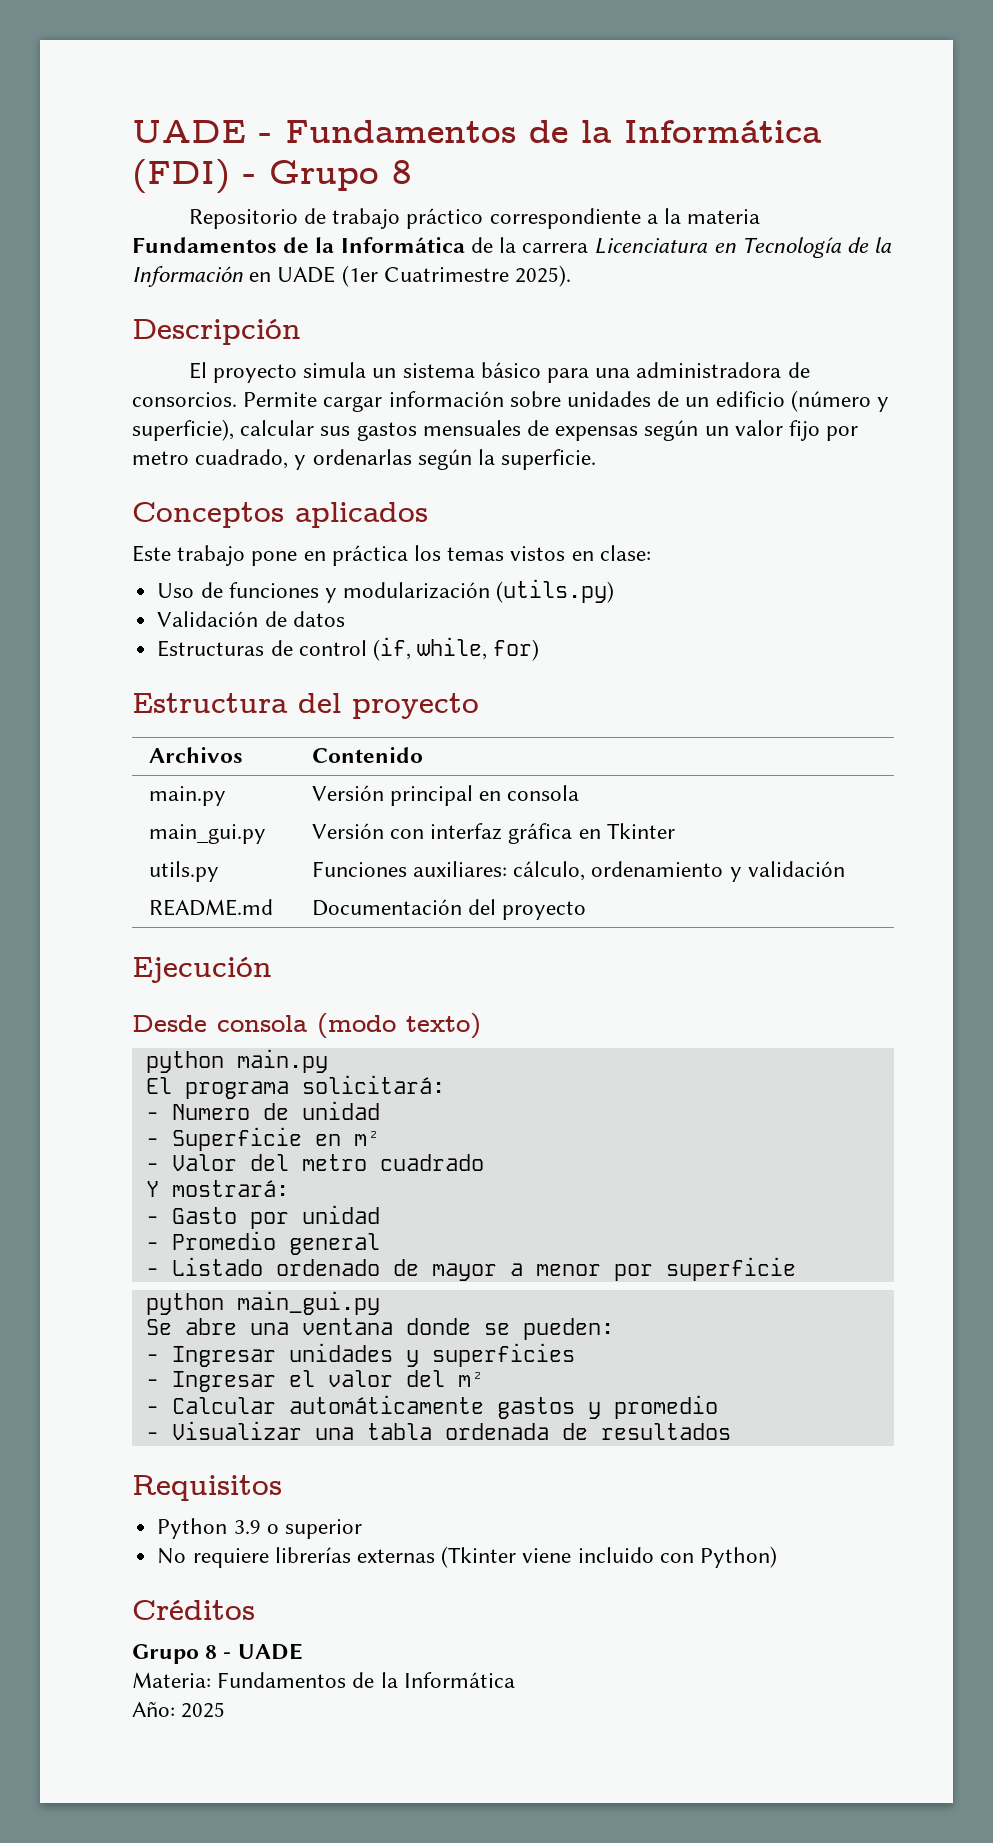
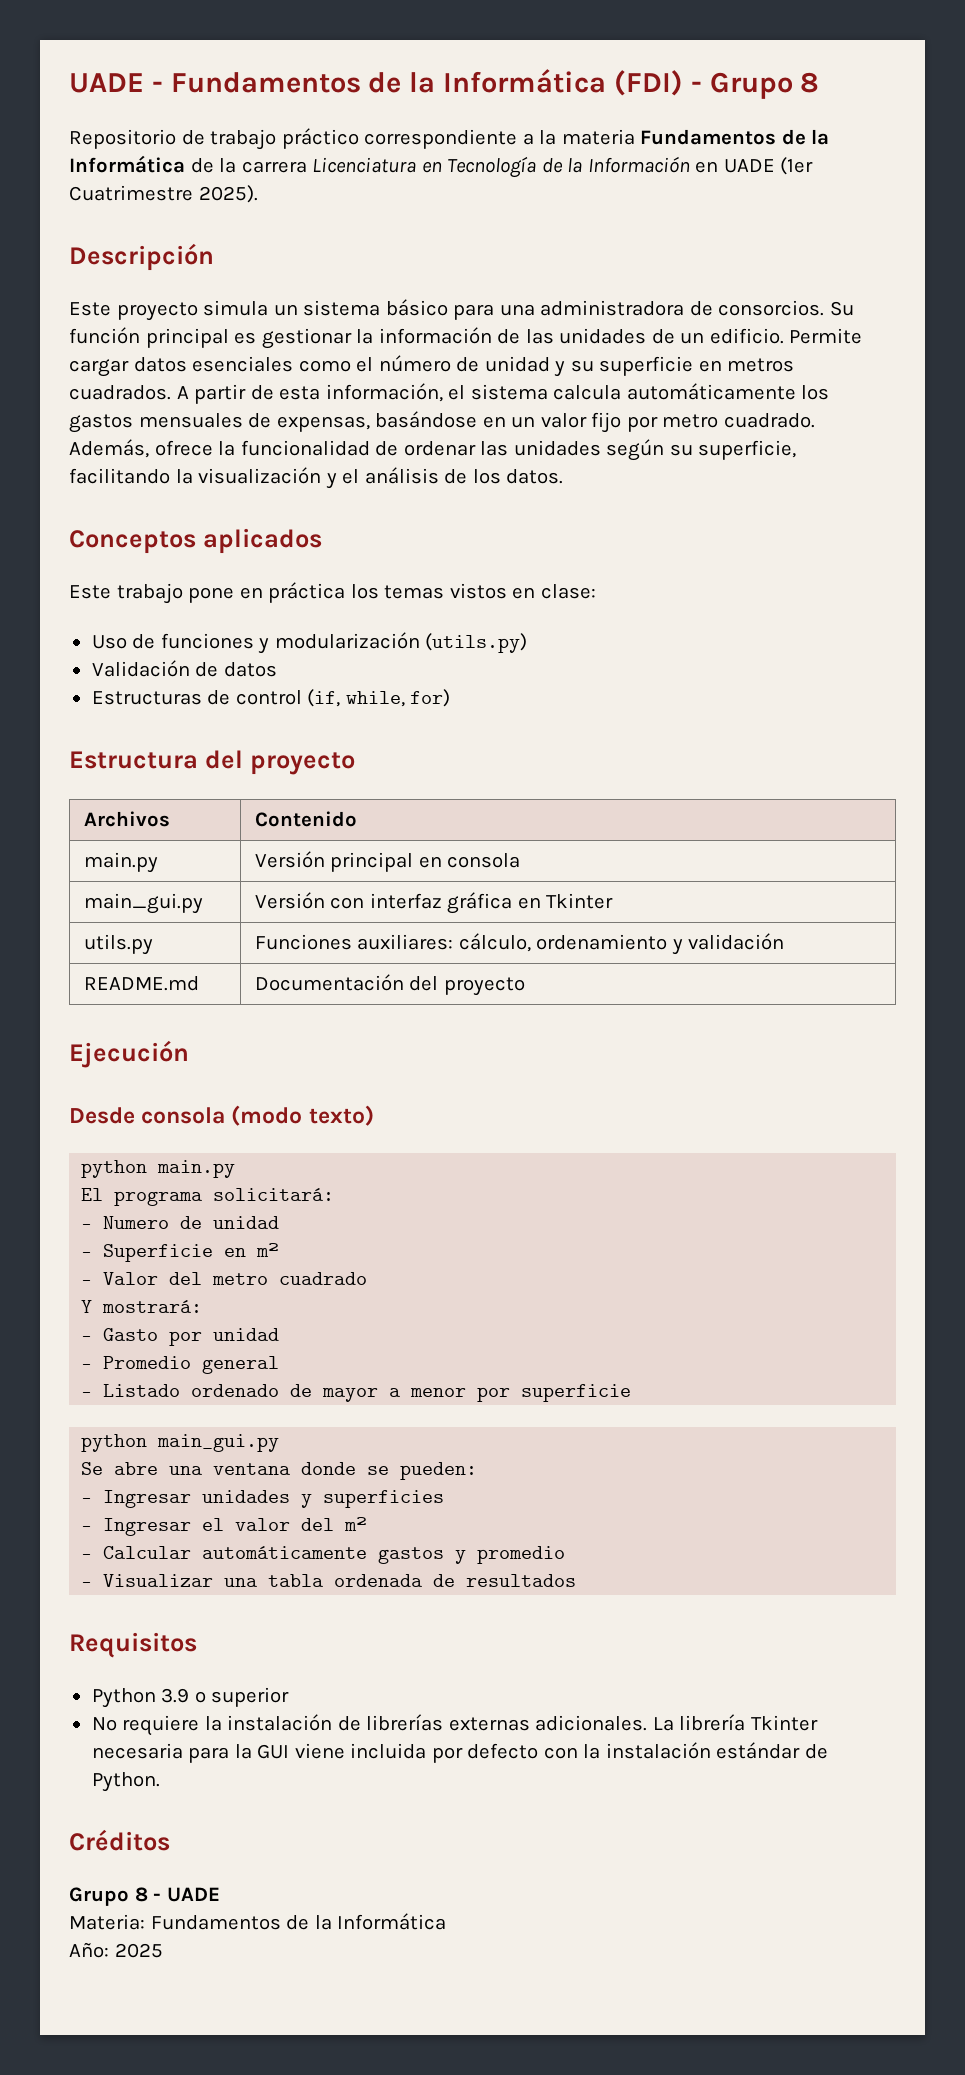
- El proyecto simula un sistema básico para una administradora de consorcios.
+ Este proyecto simula un sistema básico para una administradora de consorcios.
- Permite cargar información sobre unidades de un edificio (número y superficie), calcular sus gastos mensuales de expensas según un valor fijo por metro cuadrado, y ordenarlas según la superficie.
+ Su función principal es gestionar la información de las unidades de un edificio. Permite cargar datos esenciales como el número de unidad y su superficie en metros cuadrados. A partir de esta información, el sistema calcula automáticamente los gastos mensuales de expensas, basándose en un valor fijo por metro cuadrado. Además, ofrece la funcionalidad de ordenar las unidades según su superficie, facilitando la visualización y el análisis de los datos.
- No requiere librerías externas (Tkinter viene incluido con Python)
+ No requiere la instalación de librerías externas adicionales. La librería Tkinter necesaria para la GUI viene incluida por defecto con la instalación estándar de Python.

